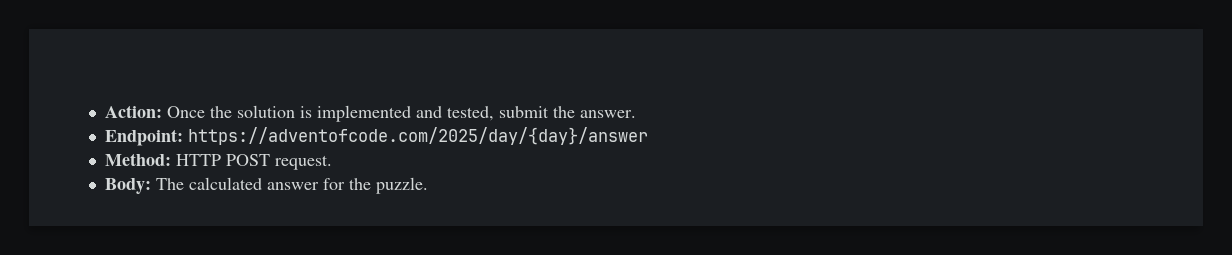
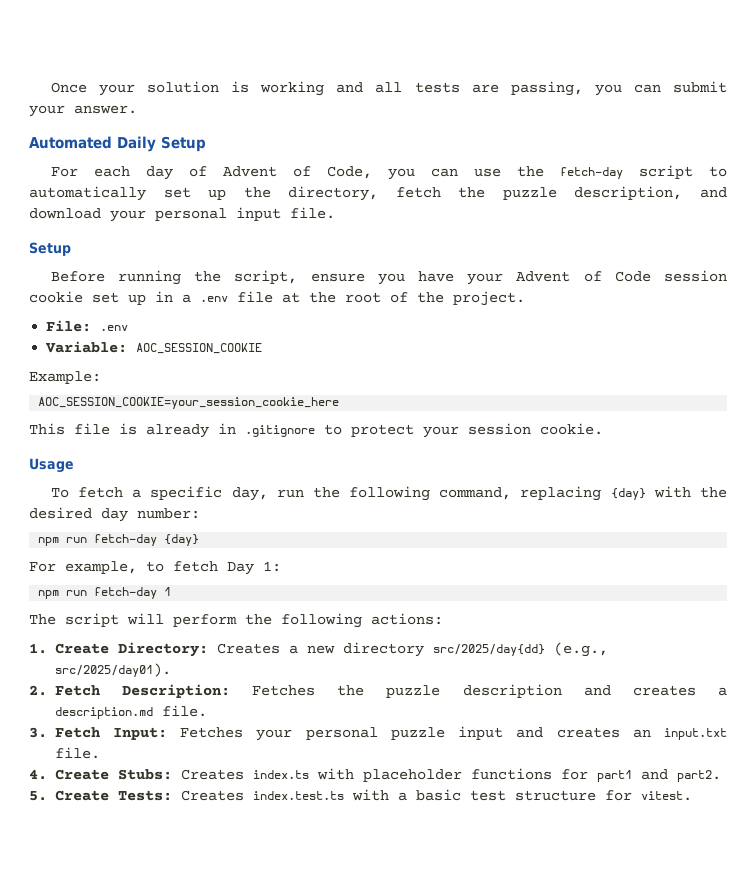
- Action: Once the solution is implemented and tested, submit the answer.
- Endpoint: https://adventofcode.com/2025/day/{day}/answer
- Method: HTTP POST request.
- Body: The calculated answer for the puzzle.
+ Once your solution is working and all tests are passing, you can submit your answer.
+ Automated Daily Setup
+ For each day of Advent of Code, you can use the fetch-day script to automatically set up the directory, fetch the puzzle description, and download your personal input file.
+ Setup
+ Before running the script, ensure you have your Advent of Code session cookie set up in a .env file at the root of the project.
+ File: .env
+ Variable: AOC_SESSION_COOKIE
+ Example:
+ AOC_SESSION_COOKIE=your_session_cookie_here
+ This file is already in .gitignore to protect your session cookie.
+ Usage
+ To fetch a specific day, run the following command, replacing {day} with the desired day number:
+ npm run fetch-day {day}
+ For example, to fetch Day 1:
+ npm run fetch-day 1
+ The script will perform the following actions:
+ 1. Create Directory: Creates a new directory src/2025/day{dd} (e.g., src/2025/day01).
+ 2. Fetch Description: Fetches the puzzle description and creates a description.md file.
+ 3. Fetch Input: Fetches your personal puzzle input and creates an input.txt file.
+ 4. Create Stubs: Creates index.ts with placeholder functions for part1 and part2.
+ 5. Create Tests: Creates index.test.ts with a basic test structure for vitest.

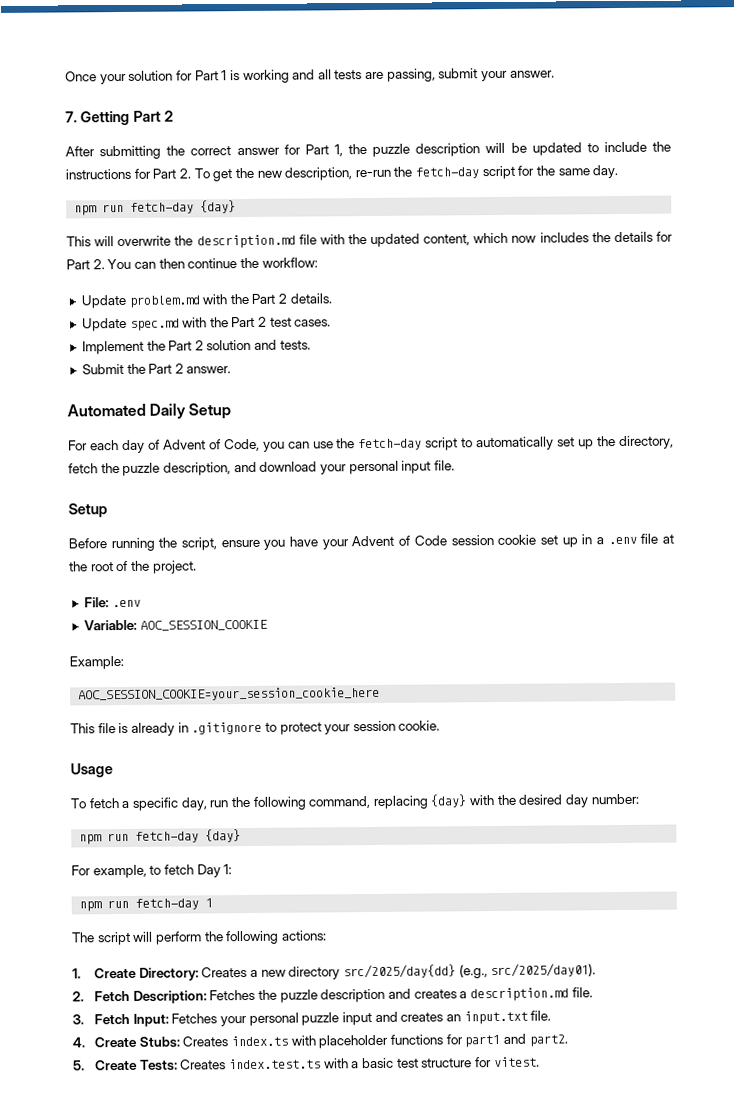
- Once your solution is working and all tests are passing, you can submit your answer.
+ Once your solution for Part 1 is working and all tests are passing, submit your answer.
+ 7. Getting Part 2
+ After submitting the correct answer for Part 1, the puzzle description will be updated to include the instructions for Part 2. To get the new description, re-run the fetch-day script for the same day.
+ npm run fetch-day {day}
+ This will overwrite the description.md file with the updated content, which now includes the details for Part 2. You can then continue the workflow:
+ Update problem.md with the Part 2 details.
+ Update spec.md with the Part 2 test cases.
+ Implement the Part 2 solution and tests.
+ Submit the Part 2 answer.

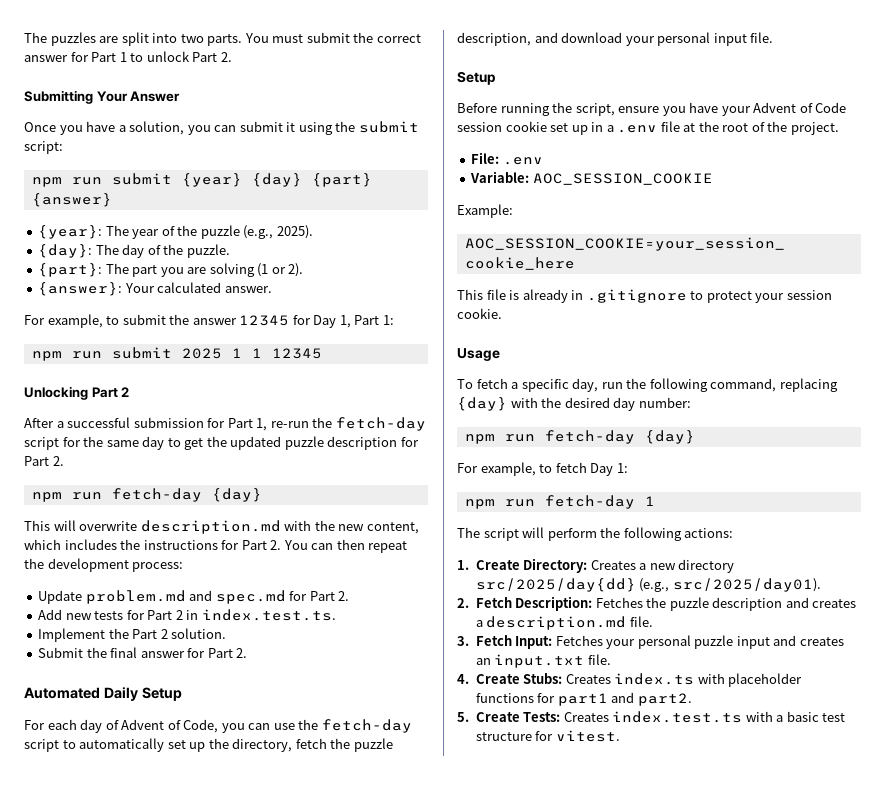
- Once your solution for Part 1 is working and all tests are passing, submit your answer.
- 7. Getting Part 2
- After submitting the correct answer for Part 1, the puzzle description will be updated to include the instructions for Part 2. To get the new description, re-run the fetch-day script for the same day.
+ The puzzles are split into two parts. You must submit the correct answer for Part 1 to unlock Part 2.
+ Submitting Your Answer
+ Once you have a solution, you can submit it using the submit script:
+ npm run submit {year} {day} {part} {answer}
+ {year}: The year of the puzzle (e.g., 2025).
+ {day}: The day of the puzzle.
+ {part}: The part you are solving (1 or 2).
+ {answer}: Your calculated answer.
+ For example, to submit the answer 12345 for Day 1, Part 1:
+ npm run submit 2025 1 1 12345
+ Unlocking Part 2
+ After a successful submission for Part 1, re-run the fetch-day script for the same day to get the updated puzzle description for Part 2.
- This will overwrite the description.md file with the updated content, which now includes the details for Part 2. You can then continue the workflow:
- Update problem.md with the Part 2 details.
- Update spec.md with the Part 2 test cases.
+ This will overwrite description.md with the new content, which includes the instructions for Part 2. You can then repeat the development process:
+ Update problem.md and spec.md for Part 2.
+ Add new tests for Part 2 in index.test.ts.
- Implement the Part 2 solution and tests.
+ Implement the Part 2 solution.
- Submit the Part 2 answer.
+ Submit the final answer for Part 2.

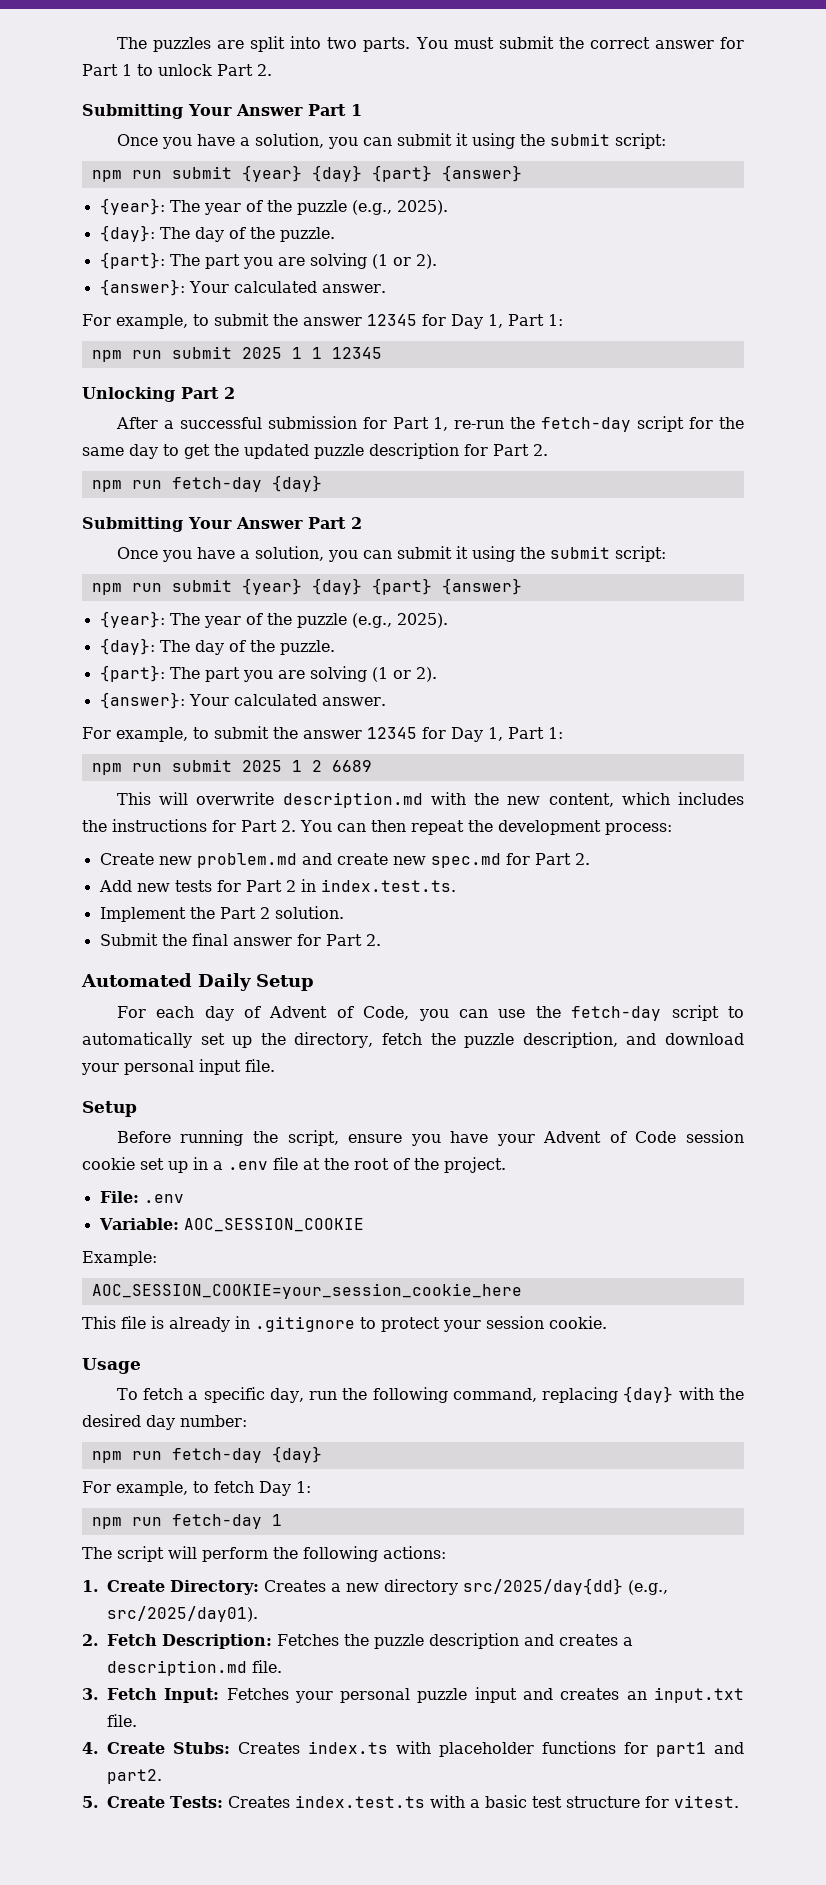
- Submitting Your Answer
+ Submitting Your Answer Part 1
+ Submitting Your Answer Part 2
+ Once you have a solution, you can submit it using the submit script:
+ npm run submit {year} {day} {part} {answer}
+ {year}: The year of the puzzle (e.g., 2025).
+ {day}: The day of the puzzle.
+ {part}: The part you are solving (1 or 2).
+ {answer}: Your calculated answer.
+ For example, to submit the answer 12345 for Day 1, Part 1:
+ npm run submit 2025 1 2 6689
- Update problem.md and spec.md for Part 2.
+ Create new problem.md and create new spec.md for Part 2.

